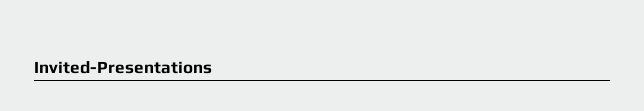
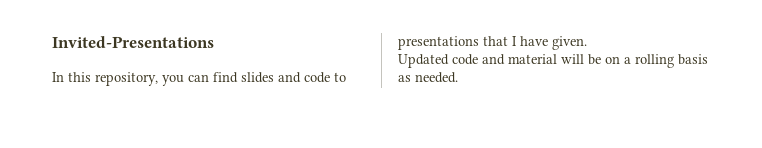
+ In this repository, you can find slides and code to presentations that I have given.
+ Updated code and material will be on a rolling basis as needed.

